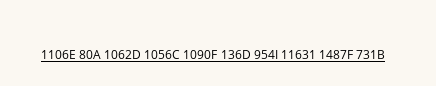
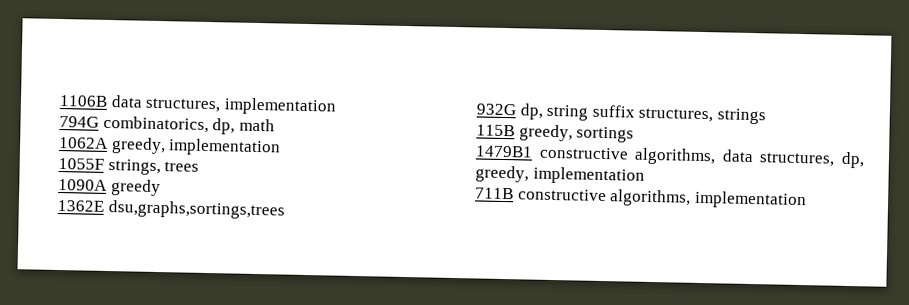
- 1106E 80A 1062D 1056C 1090F 136D 954I 11631 1487F 731B
+ 1106B data structures, implementation
+ 794G combinatorics, dp, math
+ 1062A greedy, implementation
+ 1055F strings, trees
+ 1090A greedy
+ 1362E dsu,graphs,sortings,trees
+ 932G dp, string suffix structures, strings
+ 115B greedy, sortings
+ 1479B1 constructive algorithms, data structures, dp, greedy, implementation
+ 711B constructive algorithms, implementation

